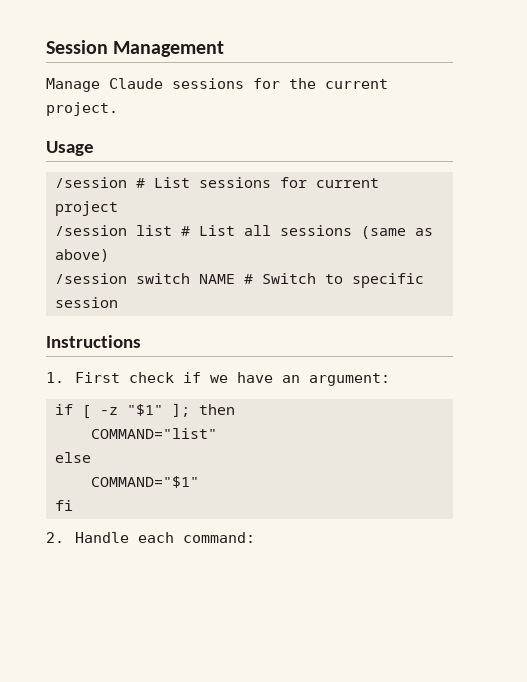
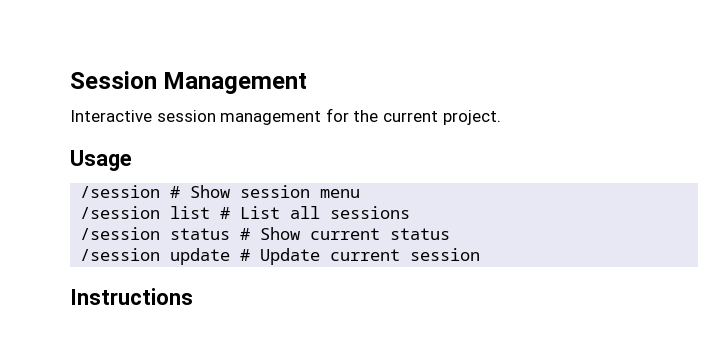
- Manage Claude sessions for the current project.
+ Interactive session management for the current project.
- /session # List sessions for current project
+ /session # Show session menu
- /session list # List all sessions (same as above)
- /session switch NAME # Switch to specific session
+ /session list # List all sessions
+ /session status # Show current status
+ /session update # Update current session
  Instructions
- 1. First check if we have an argument:
- if [ -z "$1" ]; then
- COMMAND="list"
- else
- COMMAND="$1"
- fi
- 2. Handle each command:

